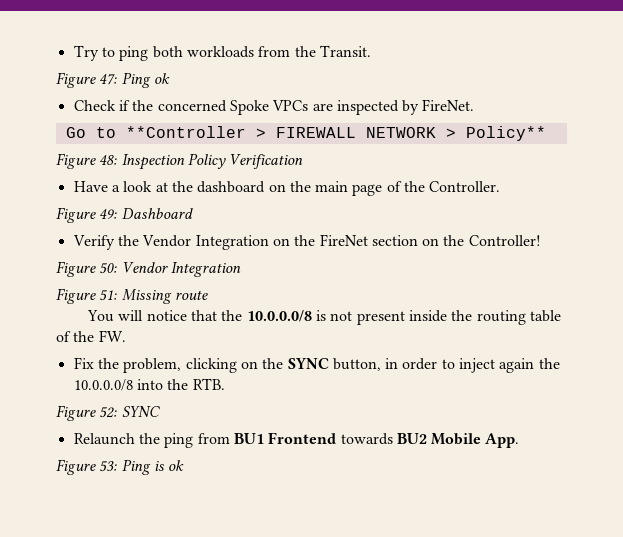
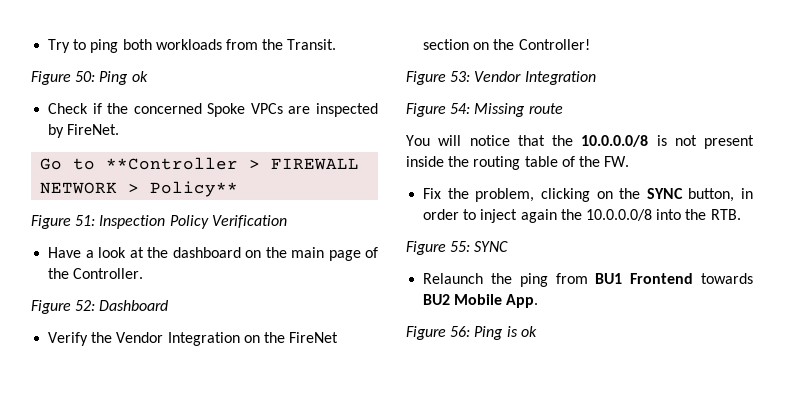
- Figure 47: Ping ok
+ Figure 50: Ping ok
- Figure 48: Inspection Policy Verification
+ Figure 51: Inspection Policy Verification
- Figure 49: Dashboard
+ Figure 52: Dashboard
- Figure 50: Vendor Integration
+ Figure 53: Vendor Integration
- Figure 51: Missing route
+ Figure 54: Missing route
- Figure 52: SYNC
+ Figure 55: SYNC
- Figure 53: Ping is ok
+ Figure 56: Ping is ok

